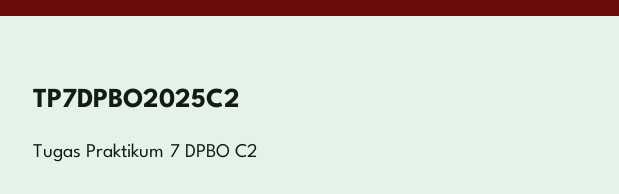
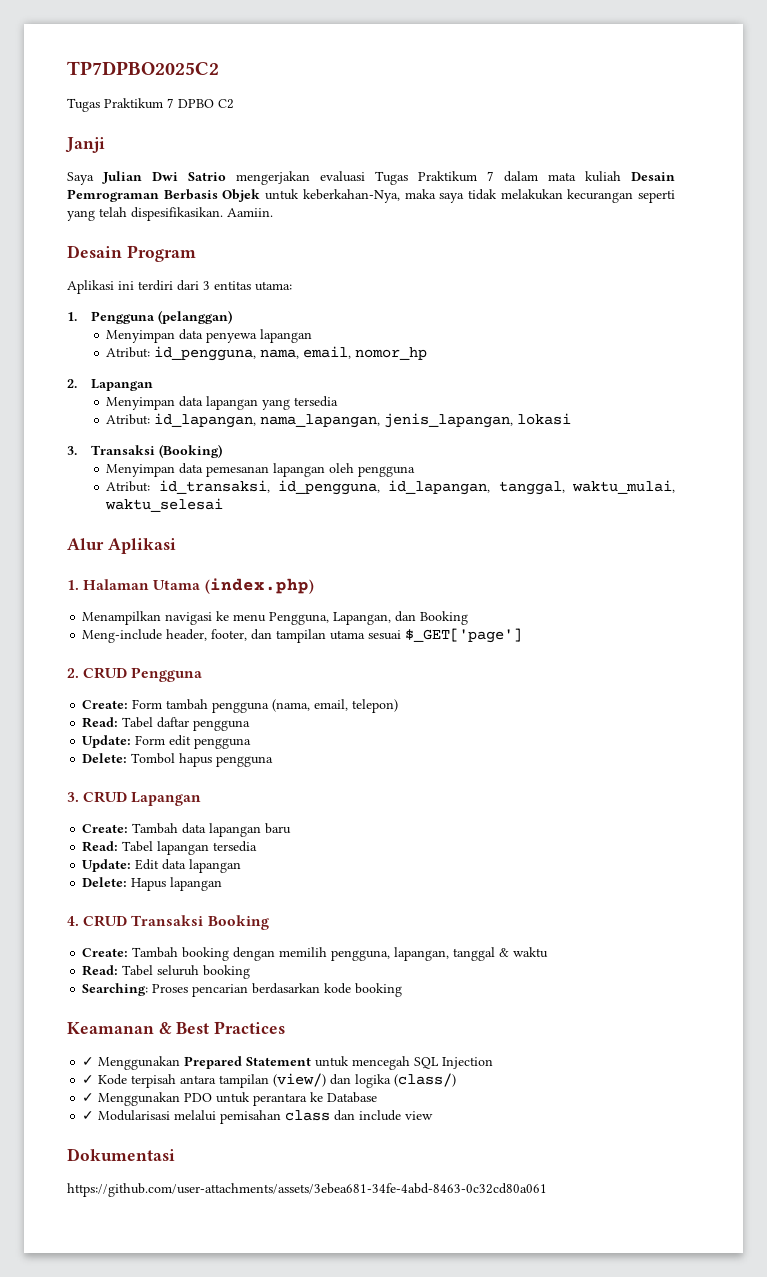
+ Janji
+ Saya Julian Dwi Satrio mengerjakan evaluasi Tugas Praktikum 7 dalam mata kuliah Desain Pemrograman Berbasis Objek untuk keberkahan-Nya, maka saya tidak melakukan kecurangan seperti yang telah dispesifikasikan. Aamiin.
+ Desain Program
+ Aplikasi ini terdiri dari 3 entitas utama:
+ 1. Pengguna (pelanggan)
+ Menyimpan data penyewa lapangan
+ Atribut: id_pengguna, nama, email, nomor_hp
+ 2. Lapangan
+ Menyimpan data lapangan yang tersedia
+ Atribut: id_lapangan, nama_lapangan, jenis_lapangan, lokasi
+ 3. Transaksi (Booking)
+ Menyimpan data pemesanan lapangan oleh pengguna
+ Atribut: id_transaksi, id_pengguna, id_lapangan, tanggal, waktu_mulai, waktu_selesai
+ Alur Aplikasi
+ 1. Halaman Utama (index.php)
+ Menampilkan navigasi ke menu Pengguna, Lapangan, dan Booking
+ Meng-include header, footer, dan tampilan utama sesuai $_GET['page']
+ 2. CRUD Pengguna
+ Create: Form tambah pengguna (nama, email, telepon)
+ Read: Tabel daftar pengguna
+ Update: Form edit pengguna
+ Delete: Tombol hapus pengguna
+ 3. CRUD Lapangan
+ Create: Tambah data lapangan baru
+ Read: Tabel lapangan tersedia
+ Update: Edit data lapangan
+ Delete: Hapus lapangan
+ 4. CRUD Transaksi Booking
+ Create: Tambah booking dengan memilih pengguna, lapangan, tanggal & waktu
+ Read: Tabel seluruh booking
+ Searching: Proses pencarian berdasarkan kode booking
+ Keamanan & Best Practices
+ ✓ Menggunakan Prepared Statement untuk mencegah SQL Injection
+ ✓ Kode terpisah antara tampilan (view/) dan logika (class/)
+ ✓ Menggunakan PDO untuk perantara ke Database
+ ✓ Modularisasi melalui pemisahan class dan include view
+ Dokumentasi
+ https://github.com/user-attachments/assets/3ebea681-34fe-4abd-8463-0c32cd80a061

